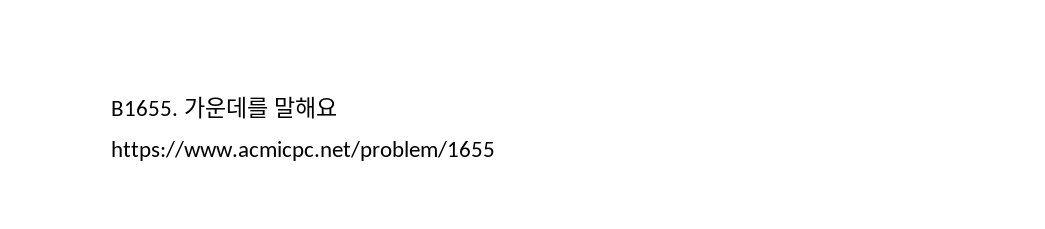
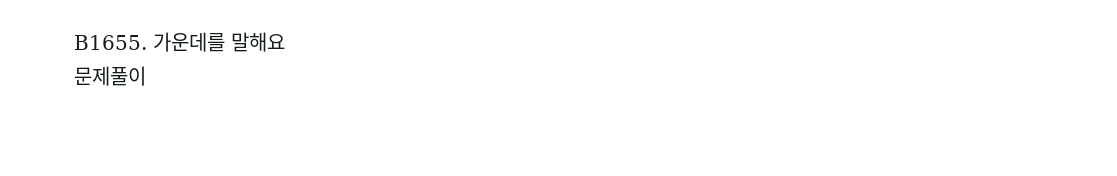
- https://www.acmicpc.net/problem/1655
+ 문제풀이

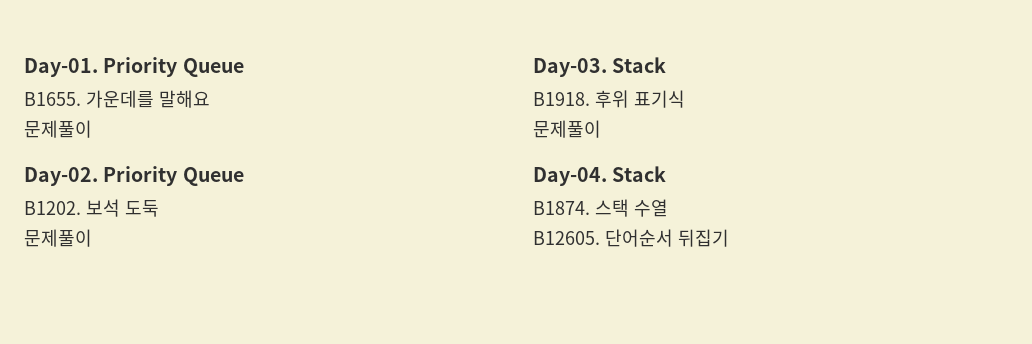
+ Day-01. Priority Queue
+ Day-02. Priority Queue
+ B1202. 보석 도둑
+ 문제풀이
+ Day-03. Stack
+ B1918. 후위 표기식
+ 문제풀이
+ Day-04. Stack
+ B1874. 스택 수열
+ B12605. 단어순서 뒤집기

